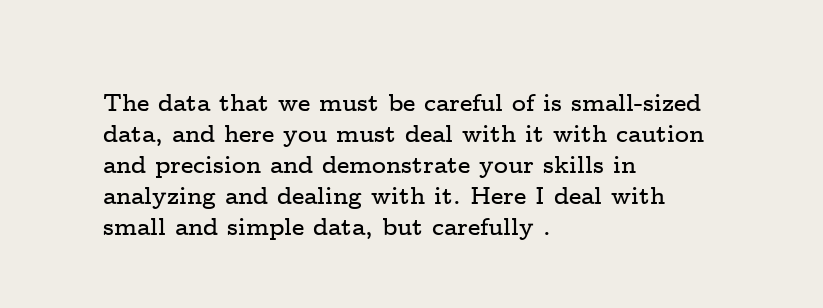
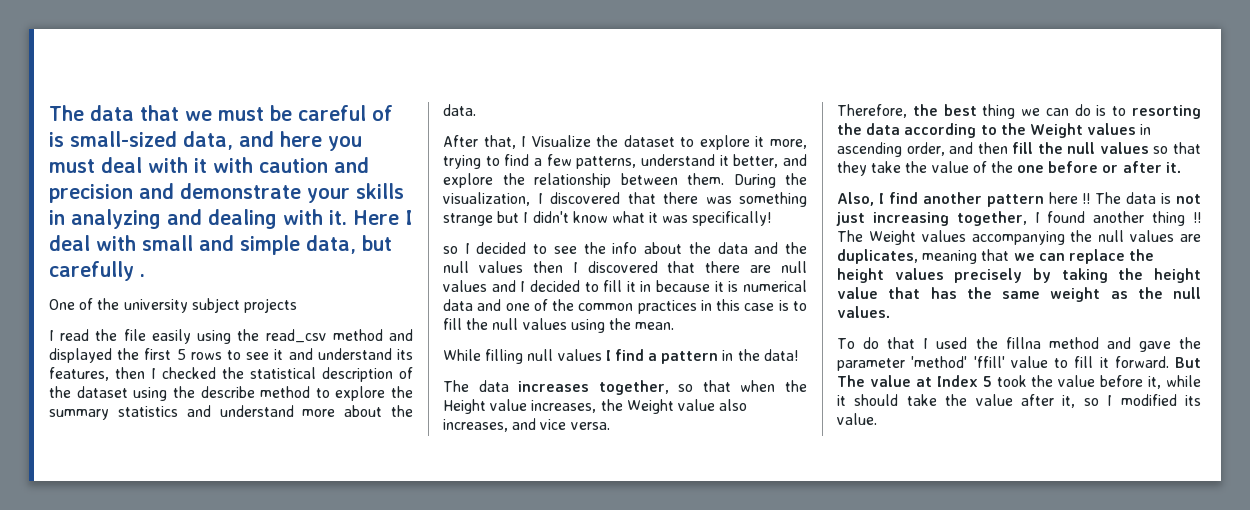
+ One of the university subject projects
+ I read the file easily using the read_csv method and displayed the first 5 rows to see it and understand its features, then I checked the statistical description of the dataset using the describe method to explore the summary statistics and understand more about the data.
+ After that, I Visualize the dataset to explore it more, trying to find a few patterns, understand it better, and explore the relationship between them. During the visualization, I discovered that there was something strange but I didn't know what it was specifically!
+ so I decided to see the info about the data and the null values then I discovered that there are null values and I decided to fill it in because it is numerical data and one of the common practices in this case is to fill the null values using the mean.
+ While filling null values I find a pattern in the data!
+ The data increases together, so that when the Height value increases, the Weight value also increases, and vice versa.
+ Therefore, the best thing we can do is to resorting the data according to the Weight values in ascending order, and then fill the null values so that they take the value of the one before or after it.
+ Also, I find another pattern here !! The data is not just increasing together, I found another thing !! The Weight values accompanying the null values are duplicates, meaning that we can replace the height values precisely by taking the height value that has the same weight as the null values.
+ To do that I used the fillna method and gave the parameter 'method' 'ffill' value to fill it forward. But The value at Index 5 took the value before it, while it should take the value after it, so I modified its value.

